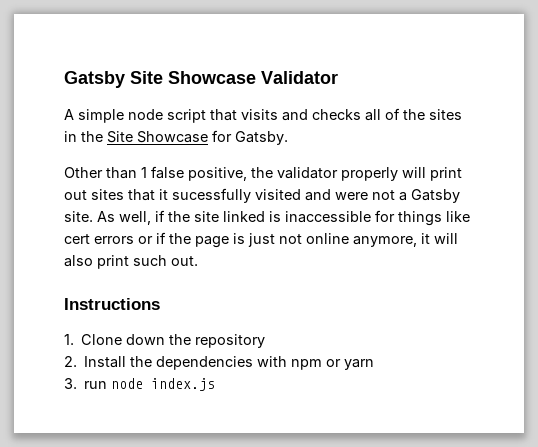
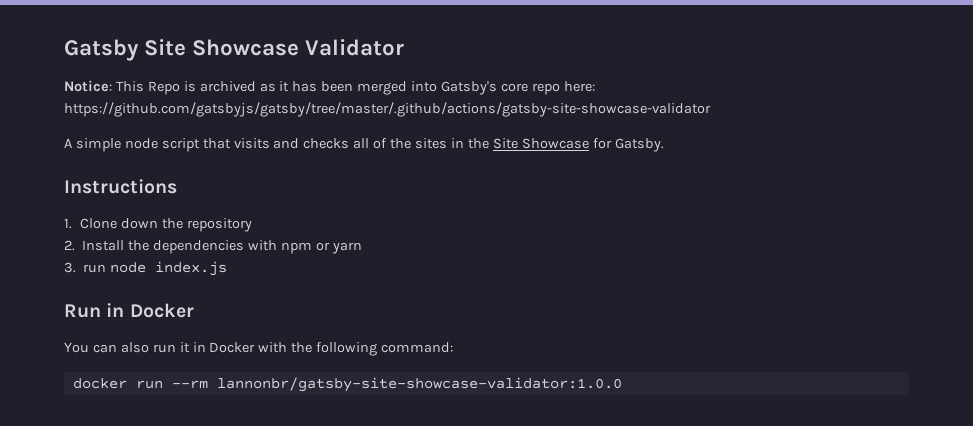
+ Notice: This Repo is archived as it has been merged into Gatsby's core repo here: https://github.com/gatsbyjs/gatsby/tree/master/.github/actions/gatsby-site-showcase-validator
- Other than 1 false positive, the validator properly will print out sites that it sucessfully visited and were not a Gatsby site. As well, if the site linked is inaccessible for things like cert errors or if the page is just not online anymore, it will also print such out.
+ Run in Docker
+ You can also run it in Docker with the following command:
+ docker run --rm lannonbr/gatsby-site-showcase-validator:1.0.0

